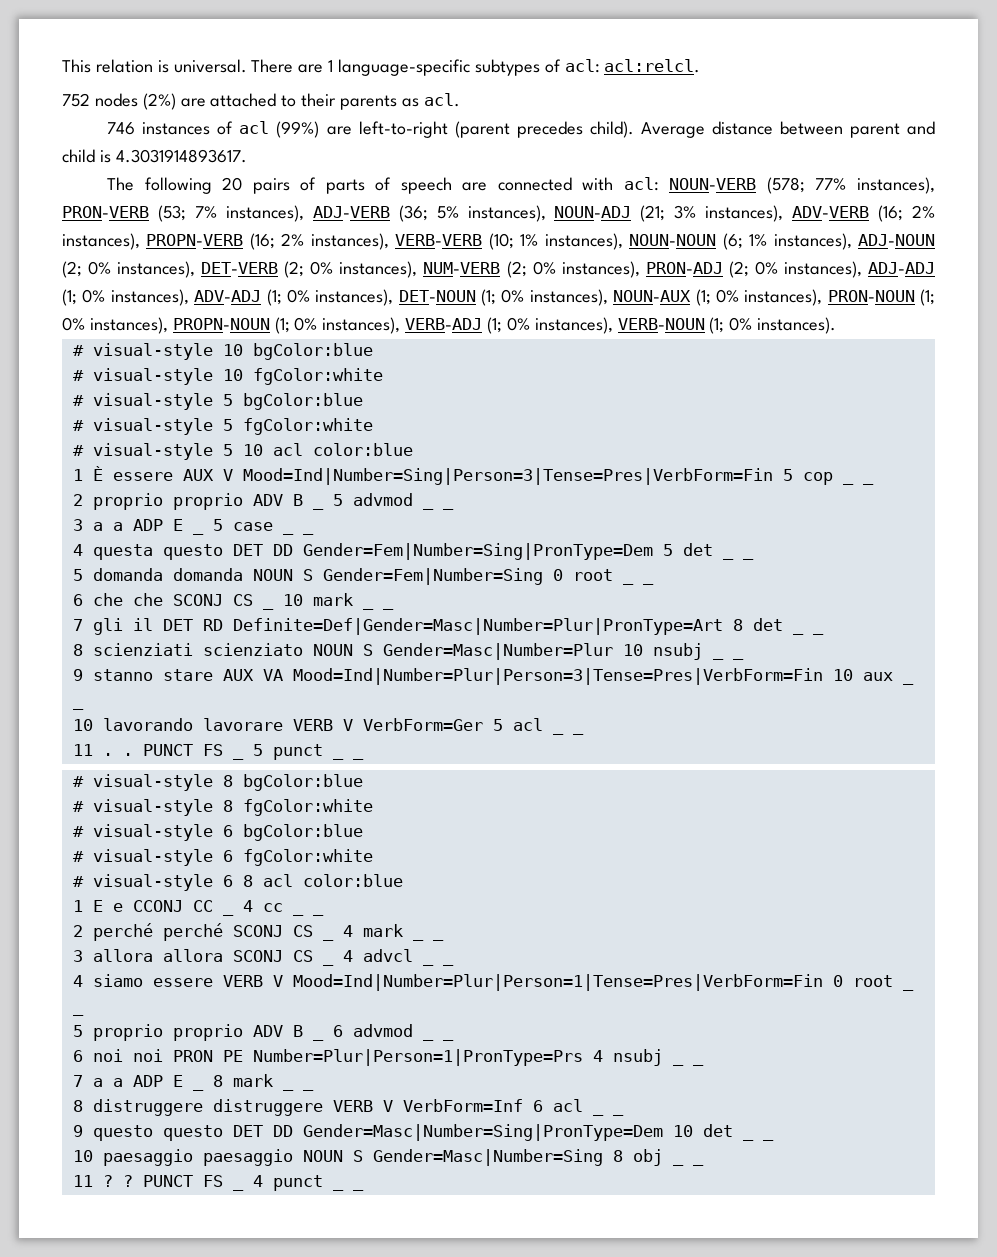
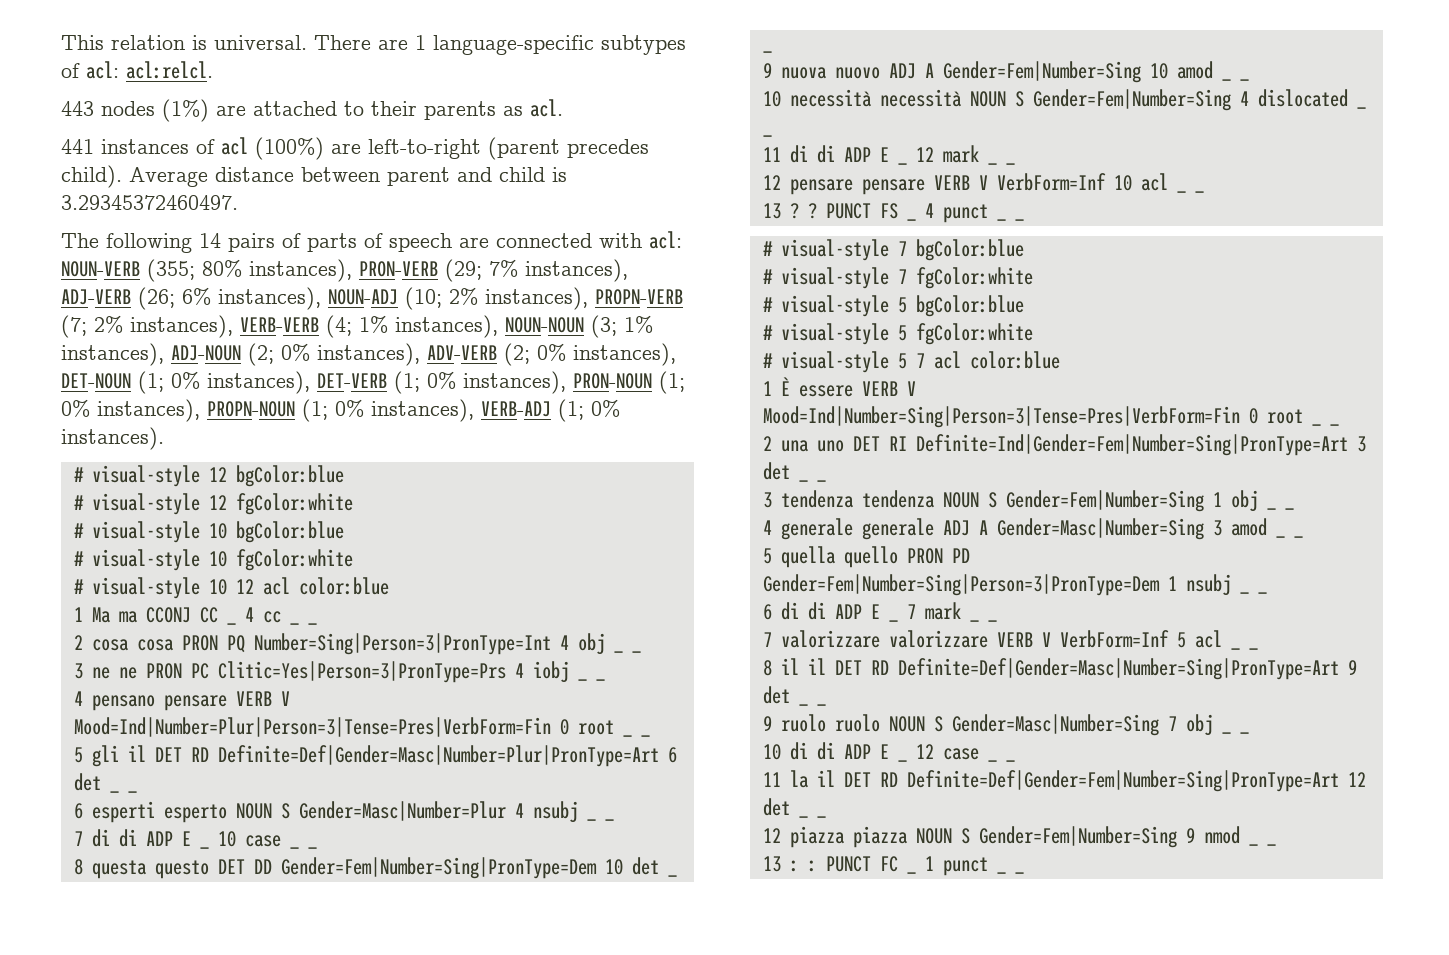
- 752 nodes (2%) are attached to their parents as acl.
+ 443 nodes (1%) are attached to their parents as acl.
- 746 instances of acl (99%) are left-to-right (parent precedes child).
+ 441 instances of acl (100%) are left-to-right (parent precedes child).
- Average distance between parent and child is 4.3031914893617.
+ Average distance between parent and child is 3.29345372460497.
- The following 20 pairs of parts of speech are connected with acl: NOUN-VERB (578; 77% instances), PRON-VERB (53; 7% instances), ADJ-VERB (36; 5% instances), NOUN-ADJ (21; 3% instances), ADV-VERB (16; 2% instances), PROPN-VERB (16; 2% instances), VERB-VERB (10; 1% instances), NOUN-NOUN (6; 1% instances), ADJ-NOUN (2; 0% instances), DET-VERB (2; 0% instances), NUM-VERB (2; 0% instances), PRON-ADJ (2; 0% instances), ADJ-ADJ (1; 0% instances), ADV-ADJ (1; 0% instances), DET-NOUN (1; 0% instances), NOUN-AUX (1; 0% instances), PRON-NOUN (1; 0% instances), PROPN-NOUN (1; 0% instances), VERB-ADJ (1; 0% instances), VERB-NOUN (1; 0% instances).
+ The following 14 pairs of parts of speech are connected with acl: NOUN-VERB (355; 80% instances), PRON-VERB (29; 7% instances), ADJ-VERB (26; 6% instances), NOUN-ADJ (10; 2% instances), PROPN-VERB (7; 2% instances), VERB-VERB (4; 1% instances), NOUN-NOUN (3; 1% instances), ADJ-NOUN (2; 0% instances), ADV-VERB (2; 0% instances), DET-NOUN (1; 0% instances), DET-VERB (1; 0% instances), PRON-NOUN (1; 0% instances), PROPN-NOUN (1; 0% instances), VERB-ADJ (1; 0% instances).
+ # visual-style 12 bgColor:blue
+ # visual-style 12 fgColor:white
+ # visual-style 10 12 acl color:blue
+ 1 Ma ma CCONJ CC _ 4 cc _ _
+ 2 cosa cosa PRON PQ Number=Sing|Person=3|PronType=Int 4 obj _ _
+ 3 ne ne PRON PC Clitic=Yes|Person=3|PronType=Prs 4 iobj _ _
+ 4 pensano pensare VERB V Mood=Ind|Number=Plur|Person=3|Tense=Pres|VerbForm=Fin 0 root _ _
+ 5 gli il DET RD Definite=Def|Gender=Masc|Number=Plur|PronType=Art 6 det _ _
+ 6 esperti esperto NOUN S Gender=Masc|Number=Plur 4 nsubj _ _
+ 7 di di ADP E _ 10 case _ _
+ 8 questa questo DET DD Gender=Fem|Number=Sing|PronType=Dem 10 det _ _
+ 9 nuova nuovo ADJ A Gender=Fem|Number=Sing 10 amod _ _
+ 10 necessità necessità NOUN S Gender=Fem|Number=Sing 4 dislocated _ _
+ 11 di di ADP E _ 12 mark _ _
+ 12 pensare pensare VERB V VerbForm=Inf 10 acl _ _
+ 13 ? ? PUNCT FS _ 4 punct _ _
+ # visual-style 7 bgColor:blue
+ # visual-style 7 fgColor:white
- # visual-style 5 10 acl color:blue
+ # visual-style 5 7 acl color:blue
- 1 È essere AUX V Mood=Ind|Number=Sing|Person=3|Tense=Pres|VerbForm=Fin 5 cop _ _
- 2 proprio proprio ADV B _ 5 advmod _ _
- 3 a a ADP E _ 5 case _ _
- 4 questa questo DET DD Gender=Fem|Number=Sing|PronType=Dem 5 det _ _
- 5 domanda domanda NOUN S Gender=Fem|Number=Sing 0 root _ _
- 6 che che SCONJ CS _ 10 mark _ _
- 7 gli il DET RD Definite=Def|Gender=Masc|Number=Plur|PronType=Art 8 det _ _
- 8 scienziati scienziato NOUN S Gender=Masc|Number=Plur 10 nsubj _ _
- 9 stanno stare AUX VA Mood=Ind|Number=Plur|Person=3|Tense=Pres|VerbForm=Fin 10 aux _ _
- 10 lavorando lavorare VERB V VerbForm=Ger 5 acl _ _
+ 1 È essere VERB V Mood=Ind|Number=Sing|Person=3|Tense=Pres|VerbForm=Fin 0 root _ _
+ 2 una uno DET RI Definite=Ind|Gender=Fem|Number=Sing|PronType=Art 3 det _ _
+ 3 tendenza tendenza NOUN S Gender=Fem|Number=Sing 1 obj _ _
+ 4 generale generale ADJ A Gender=Masc|Number=Sing 3 amod _ _
+ 5 quella quello PRON PD Gender=Fem|Number=Sing|Person=3|PronType=Dem 1 nsubj _ _
+ 6 di di ADP E _ 7 mark _ _
+ 7 valorizzare valorizzare VERB V VerbForm=Inf 5 acl _ _
- 11 . . PUNCT FS _ 5 punct _ _
- # visual-style 8 bgColor:blue
- # visual-style 8 fgColor:white
- # visual-style 6 bgColor:blue
- # visual-style 6 fgColor:white
- # visual-style 6 8 acl color:blue
- 1 E e CCONJ CC _ 4 cc _ _
- 2 perché perché SCONJ CS _ 4 mark _ _
- 3 allora allora SCONJ CS _ 4 advcl _ _
- 4 siamo essere VERB V Mood=Ind|Number=Plur|Person=1|Tense=Pres|VerbForm=Fin 0 root _ _
- 5 proprio proprio ADV B _ 6 advmod _ _
- 6 noi noi PRON PE Number=Plur|Person=1|PronType=Prs 4 nsubj _ _
- 7 a a ADP E _ 8 mark _ _
- 8 distruggere distruggere VERB V VerbForm=Inf 6 acl _ _
- 9 questo questo DET DD Gender=Masc|Number=Sing|PronType=Dem 10 det _ _
- 10 paesaggio paesaggio NOUN S Gender=Masc|Number=Sing 8 obj _ _
- 11 ? ? PUNCT FS _ 4 punct _ _
+ 8 il il DET RD Definite=Def|Gender=Masc|Number=Sing|PronType=Art 9 det _ _
+ 9 ruolo ruolo NOUN S Gender=Masc|Number=Sing 7 obj _ _
+ 10 di di ADP E _ 12 case _ _
+ 11 la il DET RD Definite=Def|Gender=Fem|Number=Sing|PronType=Art 12 det _ _
+ 12 piazza piazza NOUN S Gender=Fem|Number=Sing 9 nmod _ _
+ 13 : : PUNCT FC _ 1 punct _ _

